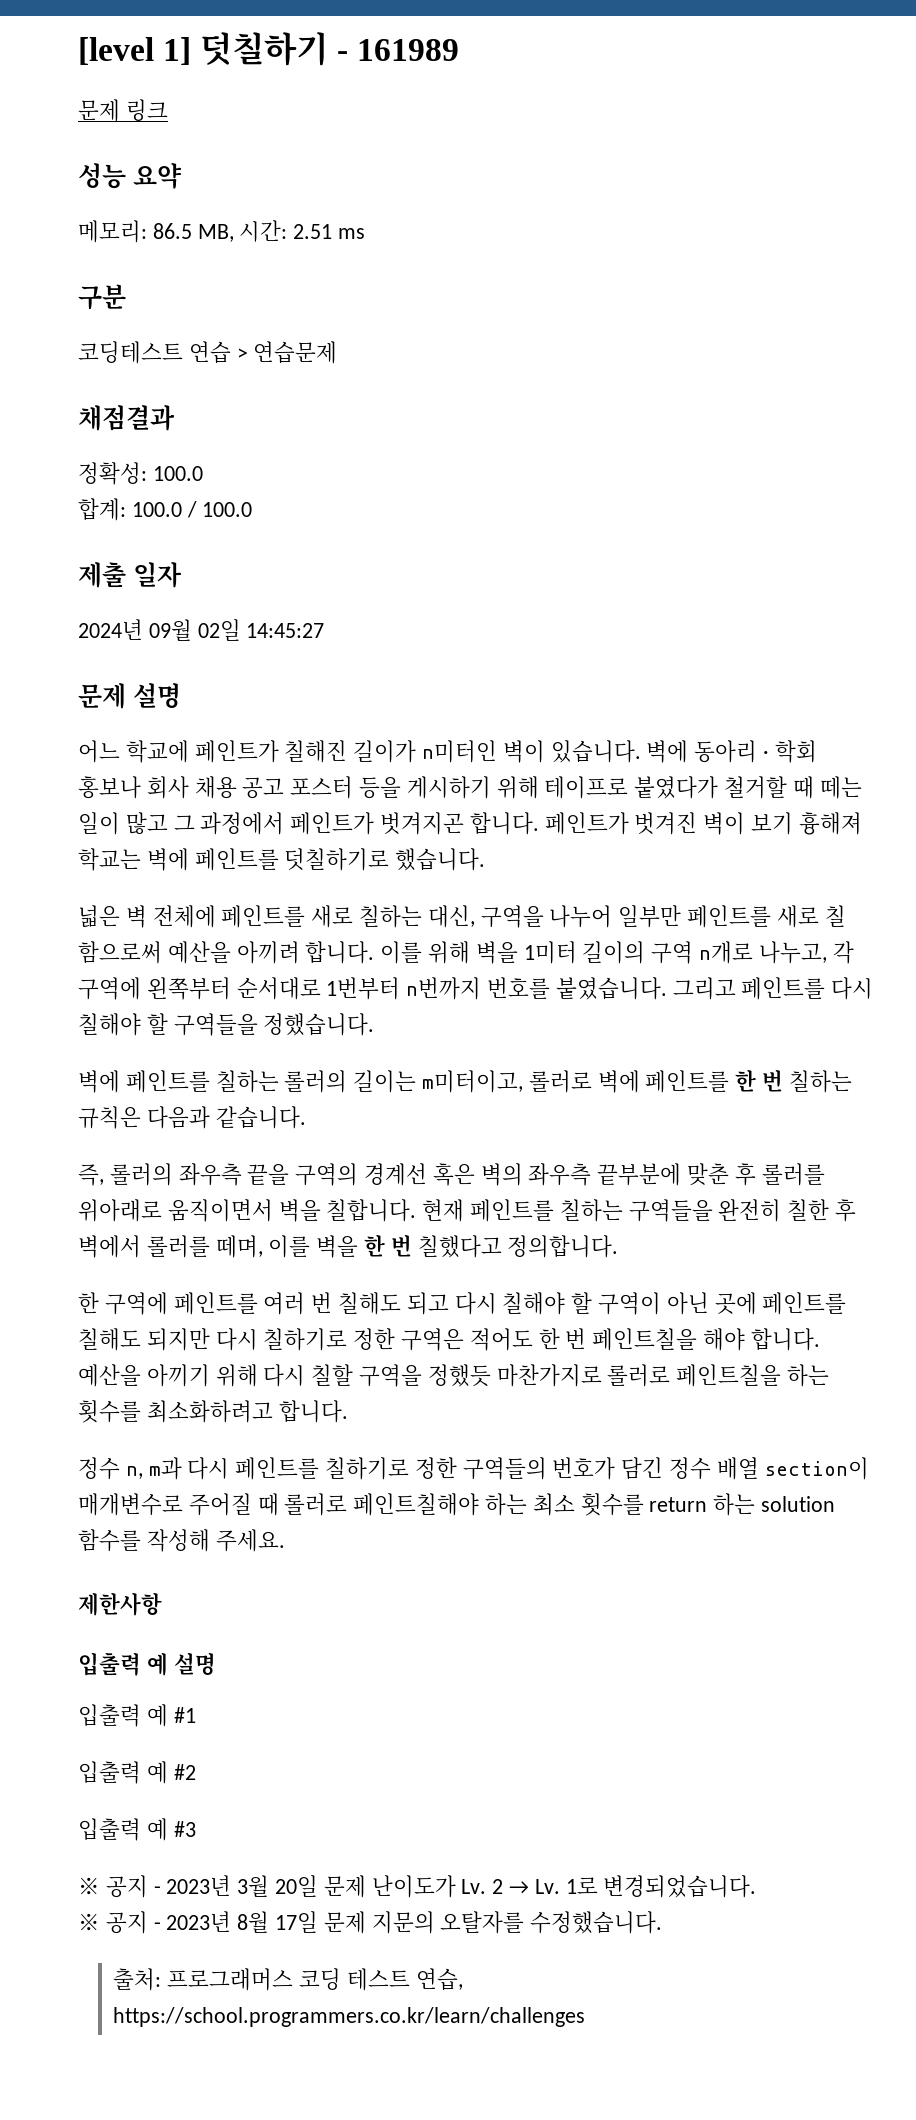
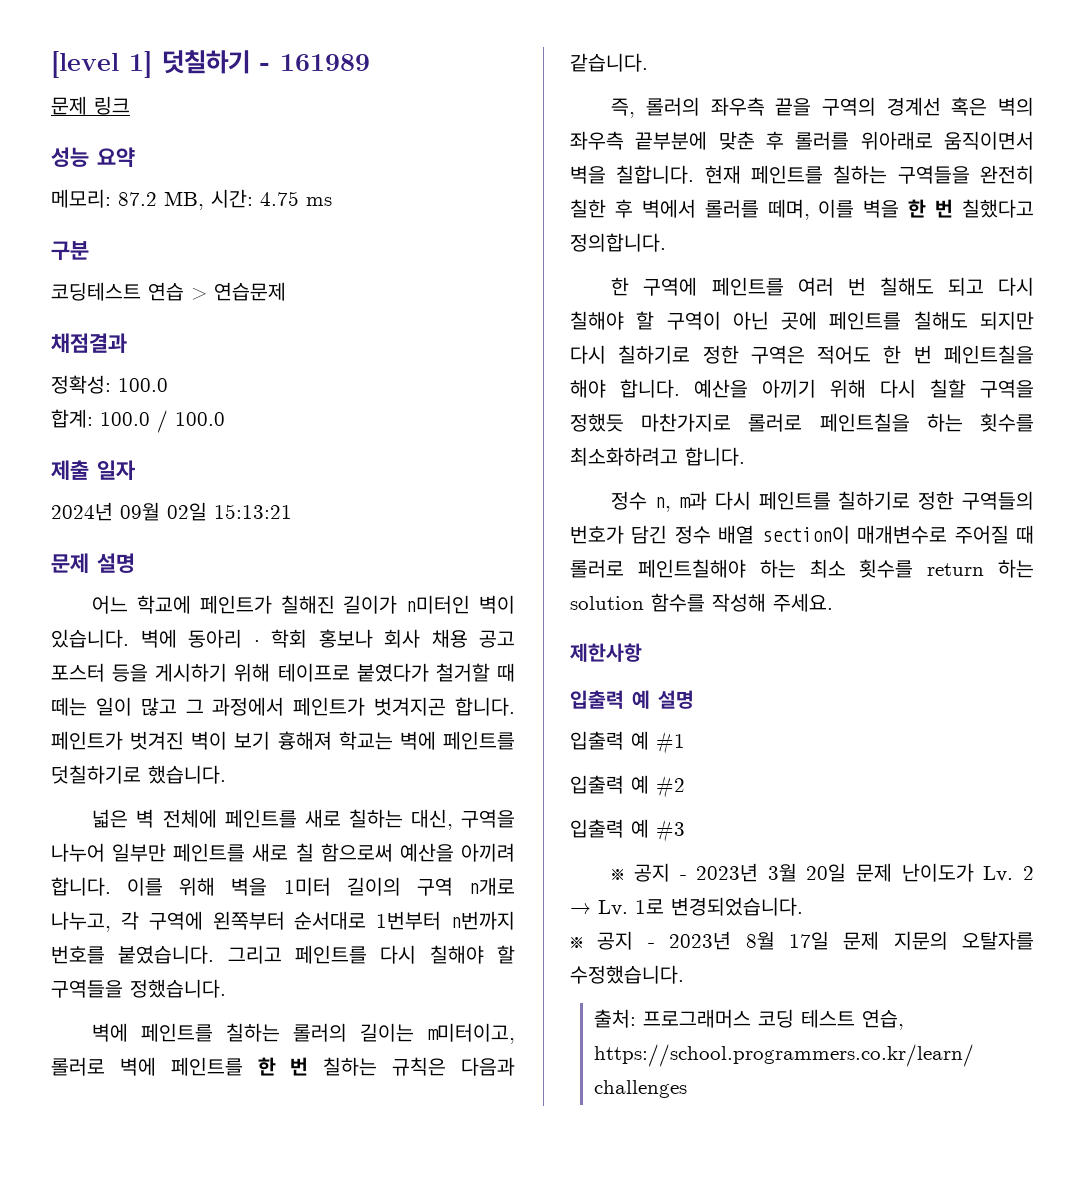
- 메모리: 86.5 MB, 시간: 2.51 ms
+ 메모리: 87.2 MB, 시간: 4.75 ms
- 2024년 09월 02일 14:45:27
+ 2024년 09월 02일 15:13:21

